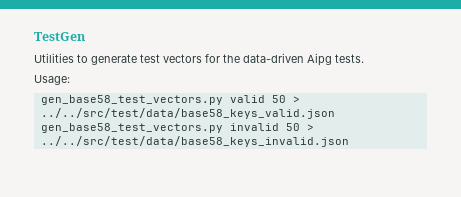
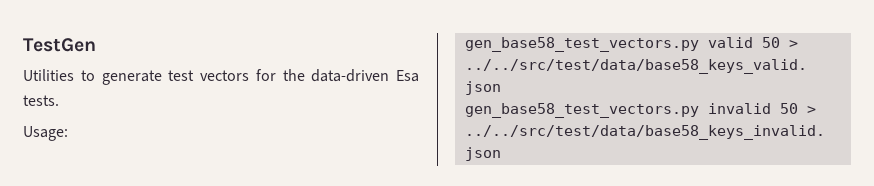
- Utilities to generate test vectors for the data-driven Aipg tests.
+ Utilities to generate test vectors for the data-driven Esa tests.

